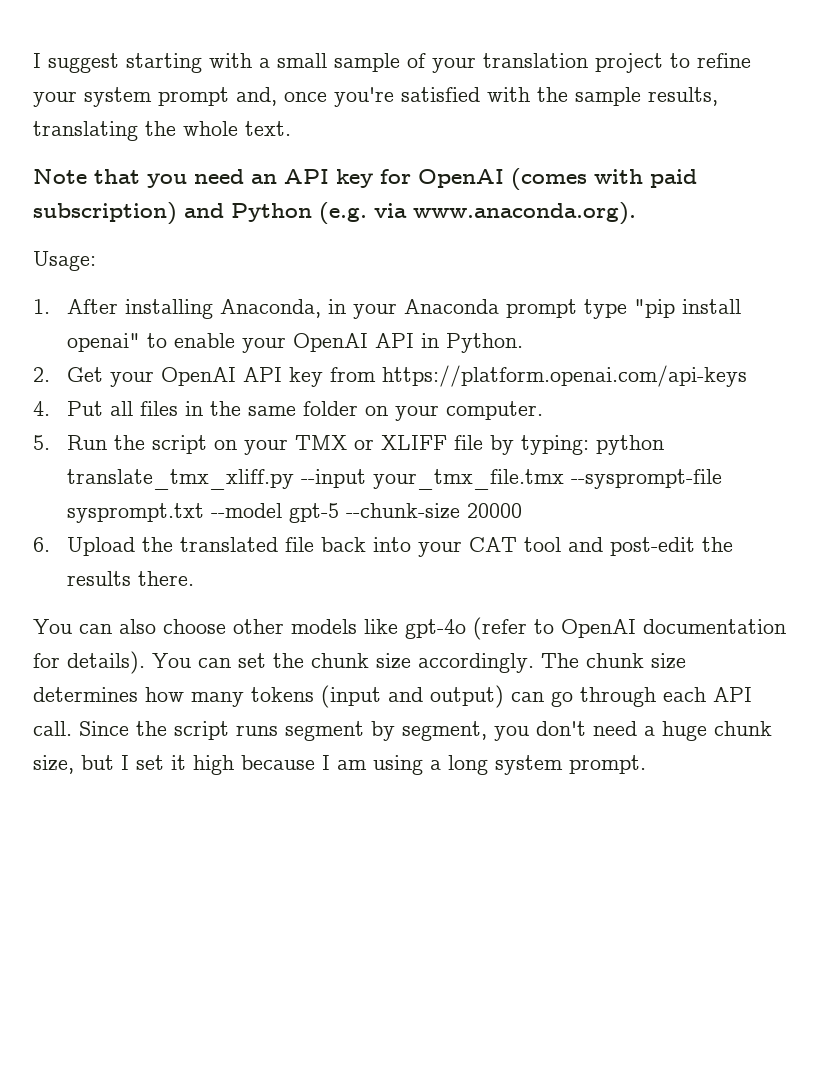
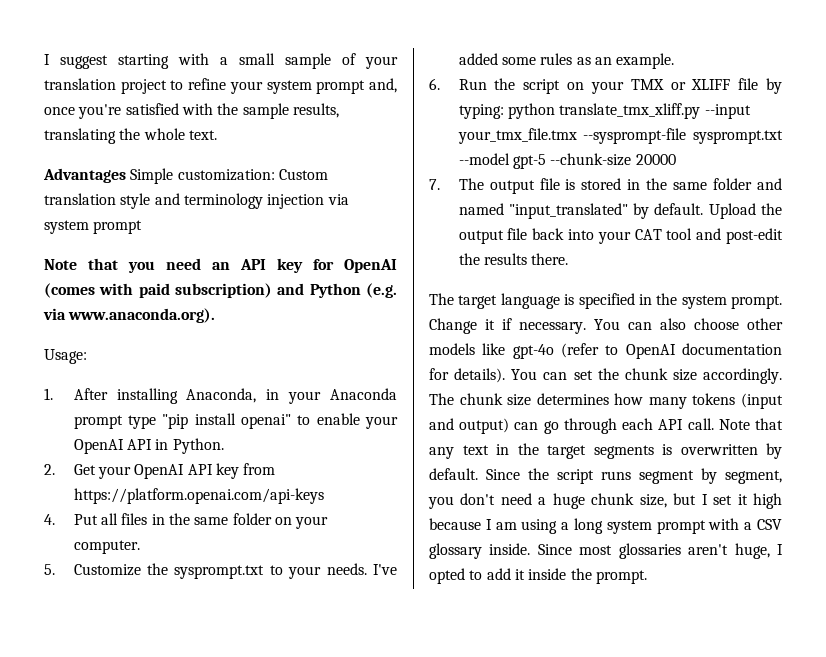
+ Advantages Simple customization: Custom translation style and terminology injection via system prompt
- 5. Run the script on your TMX or XLIFF file by typing: python translate_tmx_xliff.py --input your_tmx_file.tmx --sysprompt-file sysprompt.txt --model gpt-5 --chunk-size 20000
+ 5. Customize the sysprompt.txt to your needs. I've added some rules as an example.
+ 6. Run the script on your TMX or XLIFF file by typing: python translate_tmx_xliff.py --input your_tmx_file.tmx --sysprompt-file sysprompt.txt --model gpt-5 --chunk-size 20000
- 6. Upload the translated file back into your CAT tool and post-edit the results there.
+ 7. The output file is stored in the same folder and named "input_translated" by default. Upload the output file back into your CAT tool and post-edit the results there.
+ The target language is specified in the system prompt. Change it if necessary.
+ Note that any text in the target segments is overwritten by default.
- Since the script runs segment by segment, you don't need a huge chunk size, but I set it high because I am using a long system prompt.
+ Since the script runs segment by segment, you don't need a huge chunk size, but I set it high because I am using a long system prompt with a CSV glossary inside. Since most glossaries aren't huge, I opted to add it inside the prompt.

